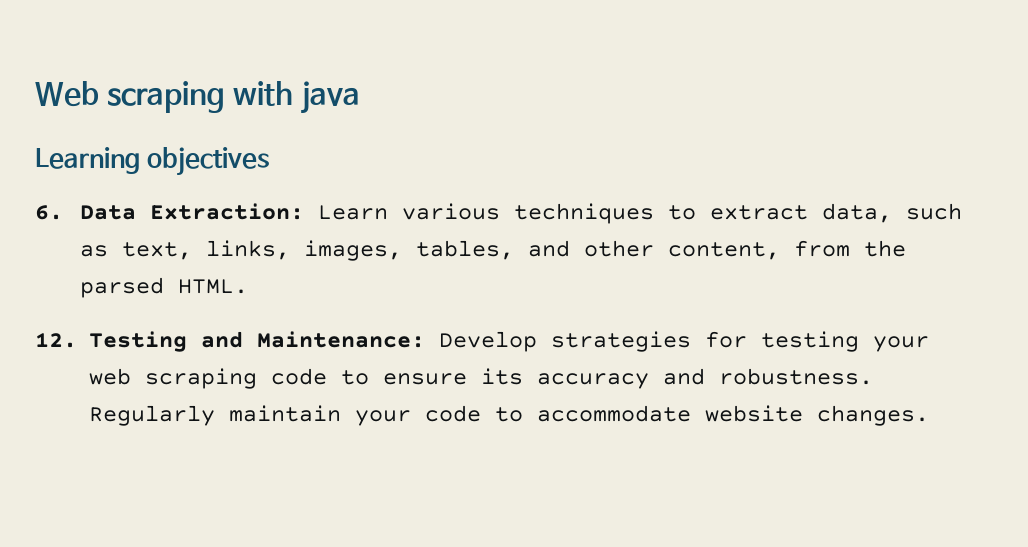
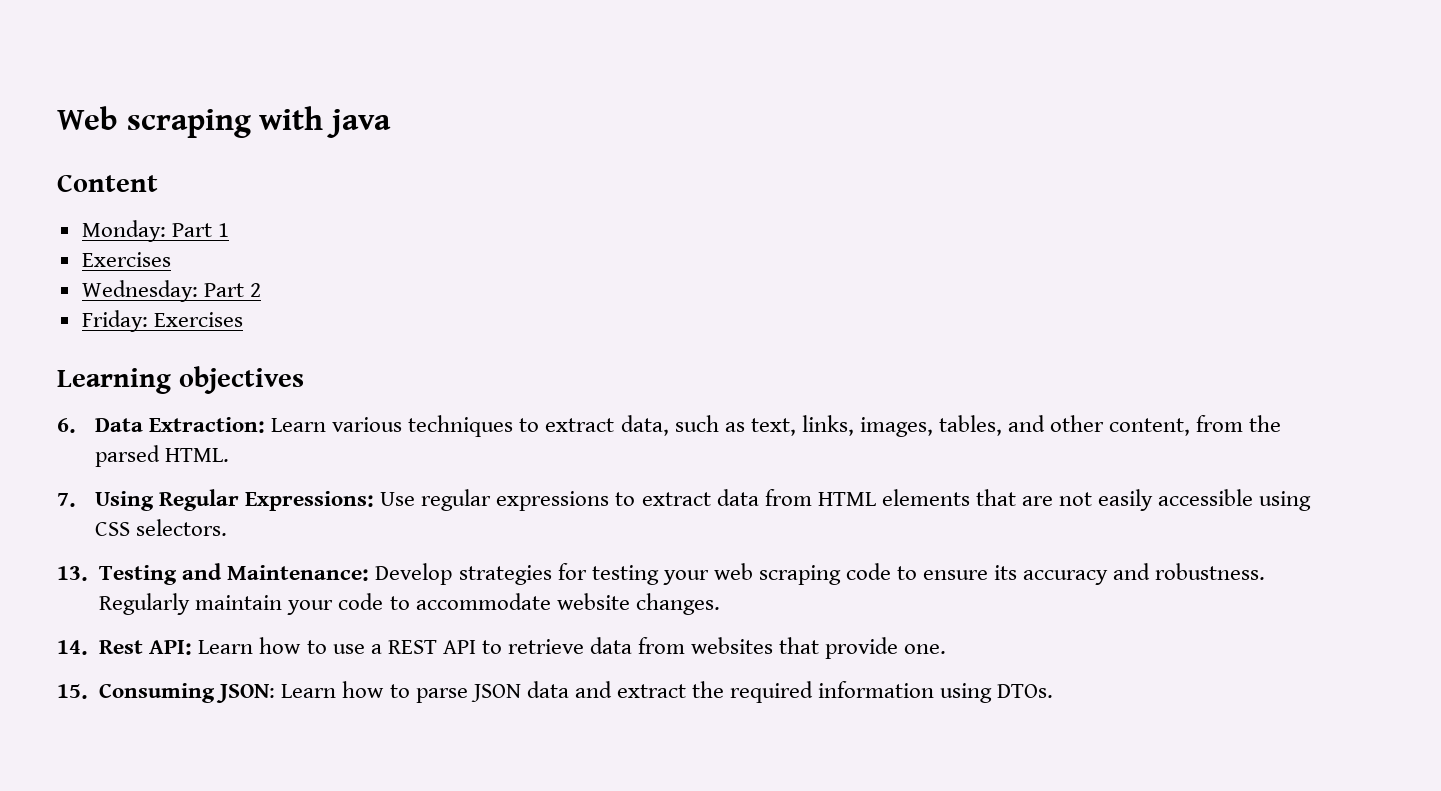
+ Content
+ Monday: Part 1
+ Exercises
+ Wednesday: Part 2
+ Friday: Exercises
- 12. Testing and Maintenance: Develop strategies for testing your web scraping code to ensure its accuracy and robustness.
+ 7. Using Regular Expressions: Use regular expressions to extract data from HTML elements that are not easily accessible using CSS selectors.
+ 13. Testing and Maintenance: Develop strategies for testing your web scraping code to ensure its accuracy and robustness.
+ 14. Rest API: Learn how to use a REST API to retrieve data from websites that provide one.
+ 15. Consuming JSON: Learn how to parse JSON data and extract the required information using DTOs.

